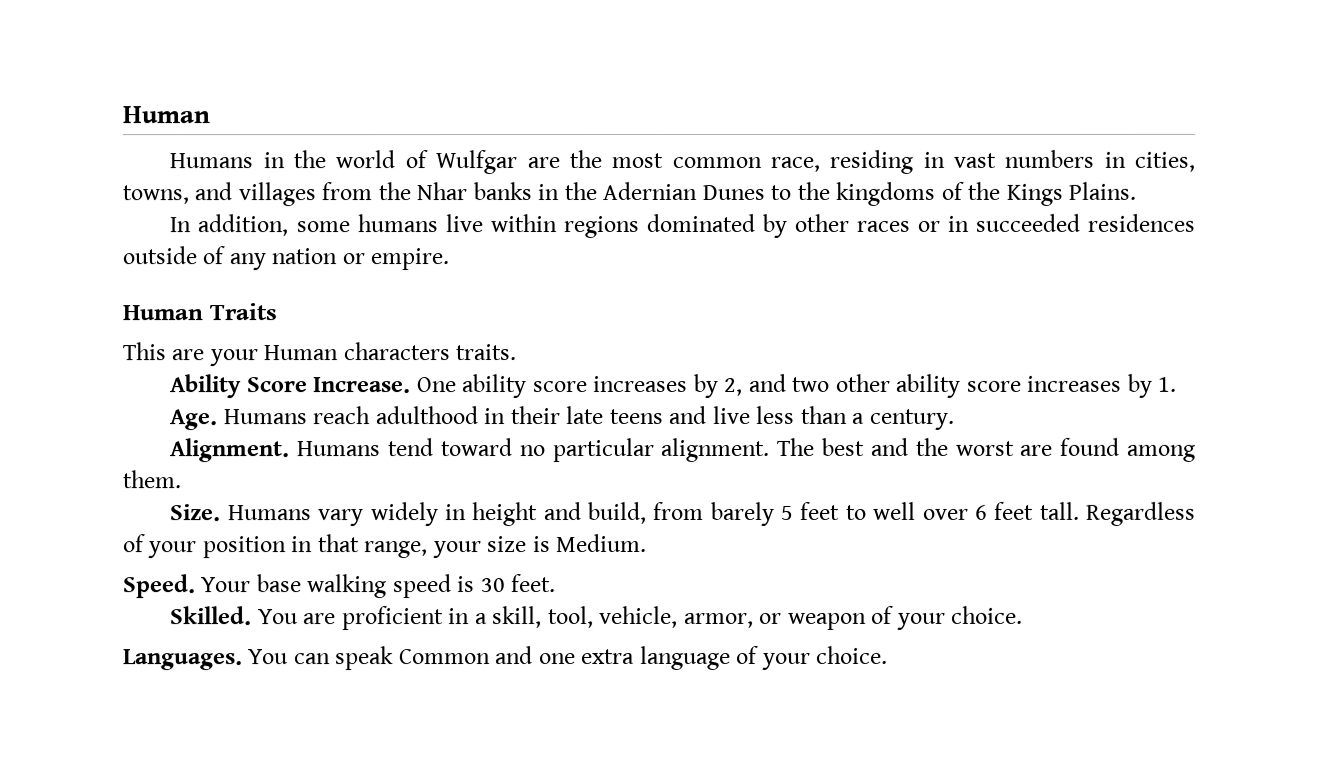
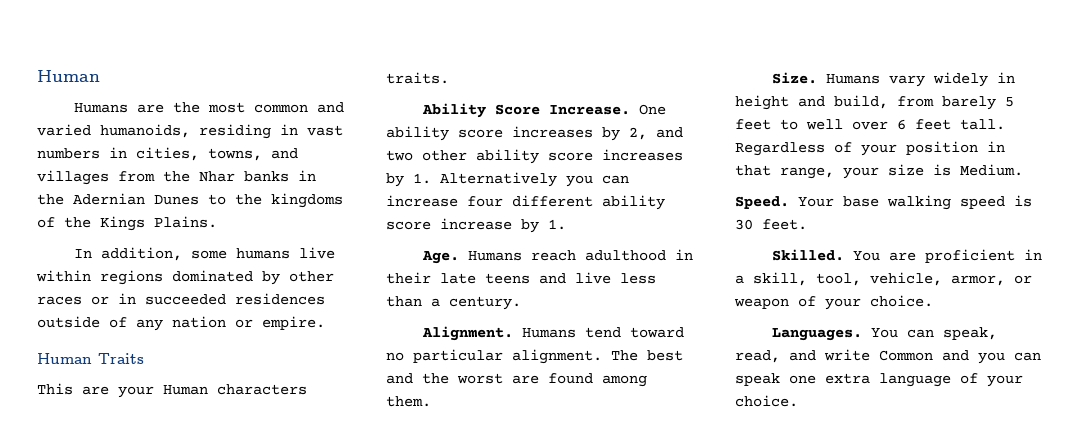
- Humans in the world of Wulfgar are the most common race, residing in vast numbers in cities, towns, and villages from the Nhar banks in the Adernian Dunes to the kingdoms of the Kings Plains.
+ Humans are the most common and varied humanoids, residing in vast numbers in cities, towns, and villages from the Nhar banks in the Adernian Dunes to the kingdoms of the Kings Plains.
- One ability score increases by 2, and two other ability score increases by 1.
+ One ability score increases by 2, and two other ability score increases by 1. Alternatively you can increase four different ability score increase by 1.
- You can speak Common and one extra language of your choice.
+ You can speak, read, and write Common and you can speak one extra language of your choice.

